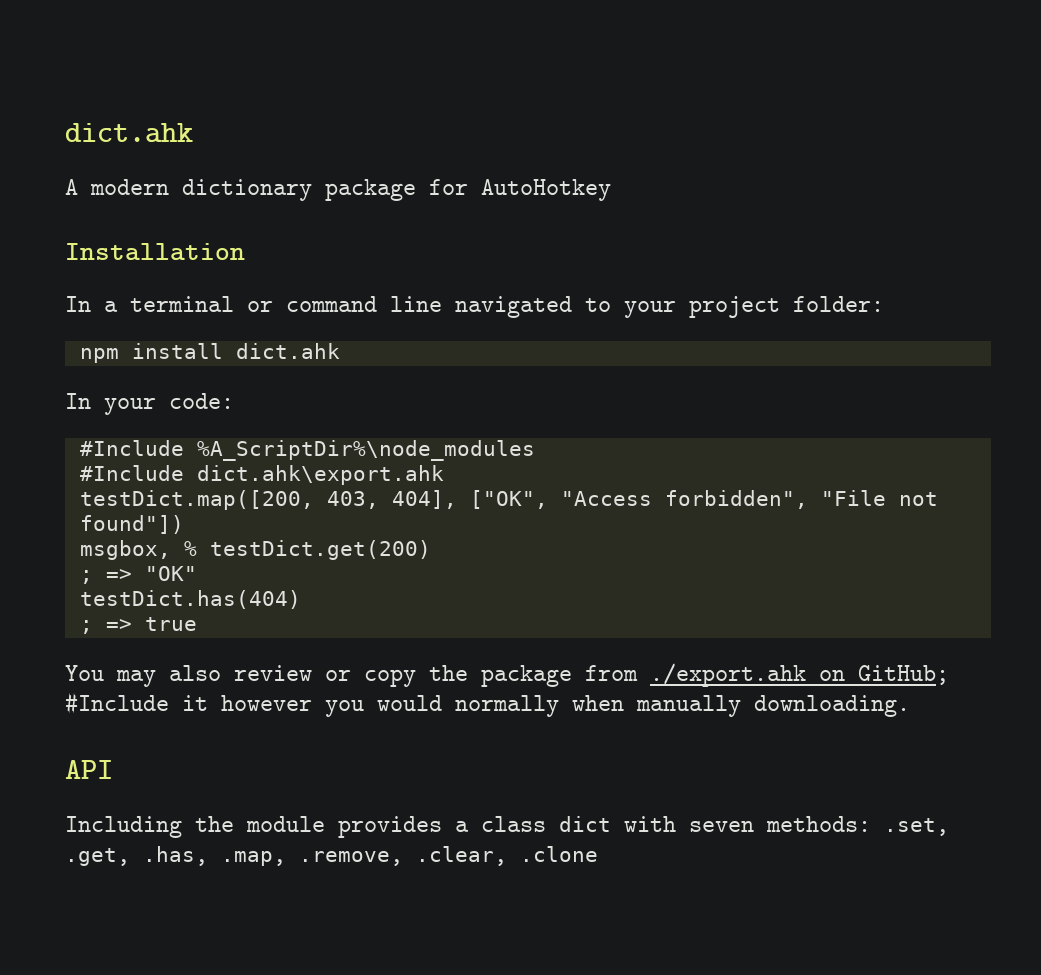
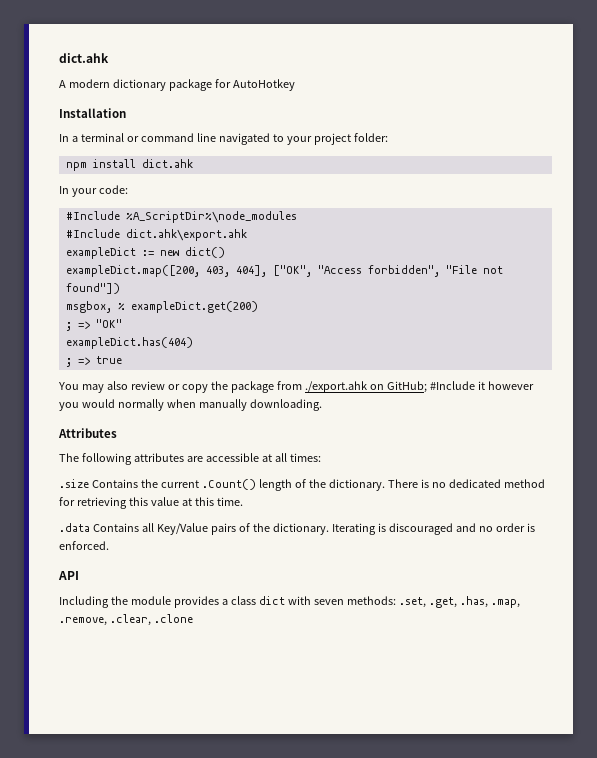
- testDict.map([200, 403, 404], ["OK", "Access forbidden", "File not found"])
+ exampleDict := new dict()
+ exampleDict.map([200, 403, 404], ["OK", "Access forbidden", "File not found"])
- msgbox, % testDict.get(200)
+ msgbox, % exampleDict.get(200)
- testDict.has(404)
+ exampleDict.has(404)
+ Attributes
+ The following attributes are accessible at all times:
+ .size Contains the current .Count() length of the dictionary. There is no dedicated method for retrieving this value at this time.
+ .data Contains all Key/Value pairs of the dictionary. Iterating is discouraged and no order is enforced.

